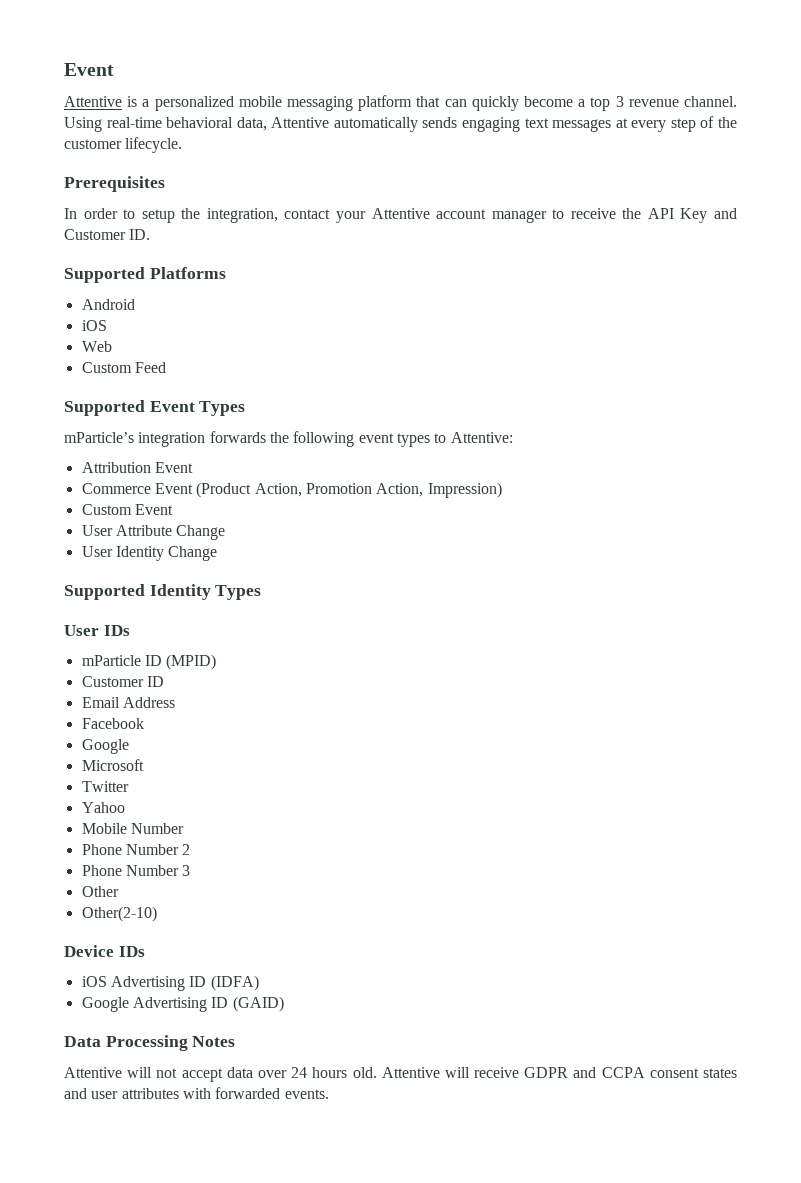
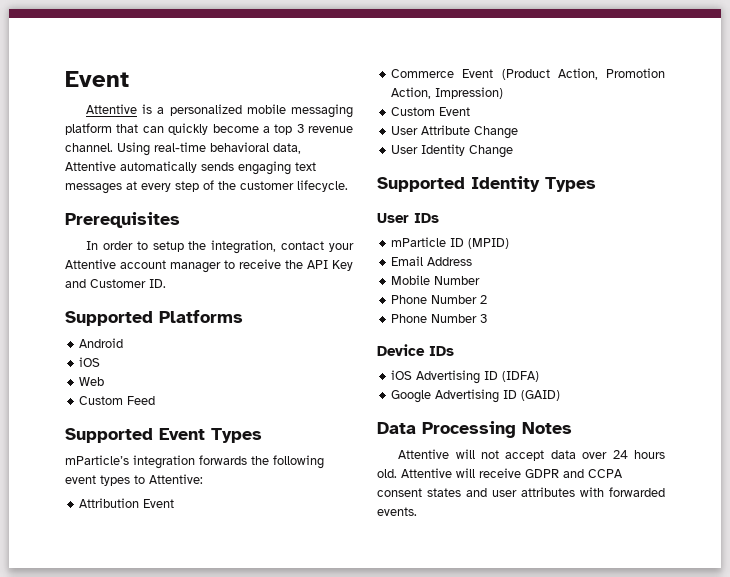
- Customer ID
- Facebook
- Google
- Microsoft
- Twitter
- Yahoo
- Other
- Other(2-10)

